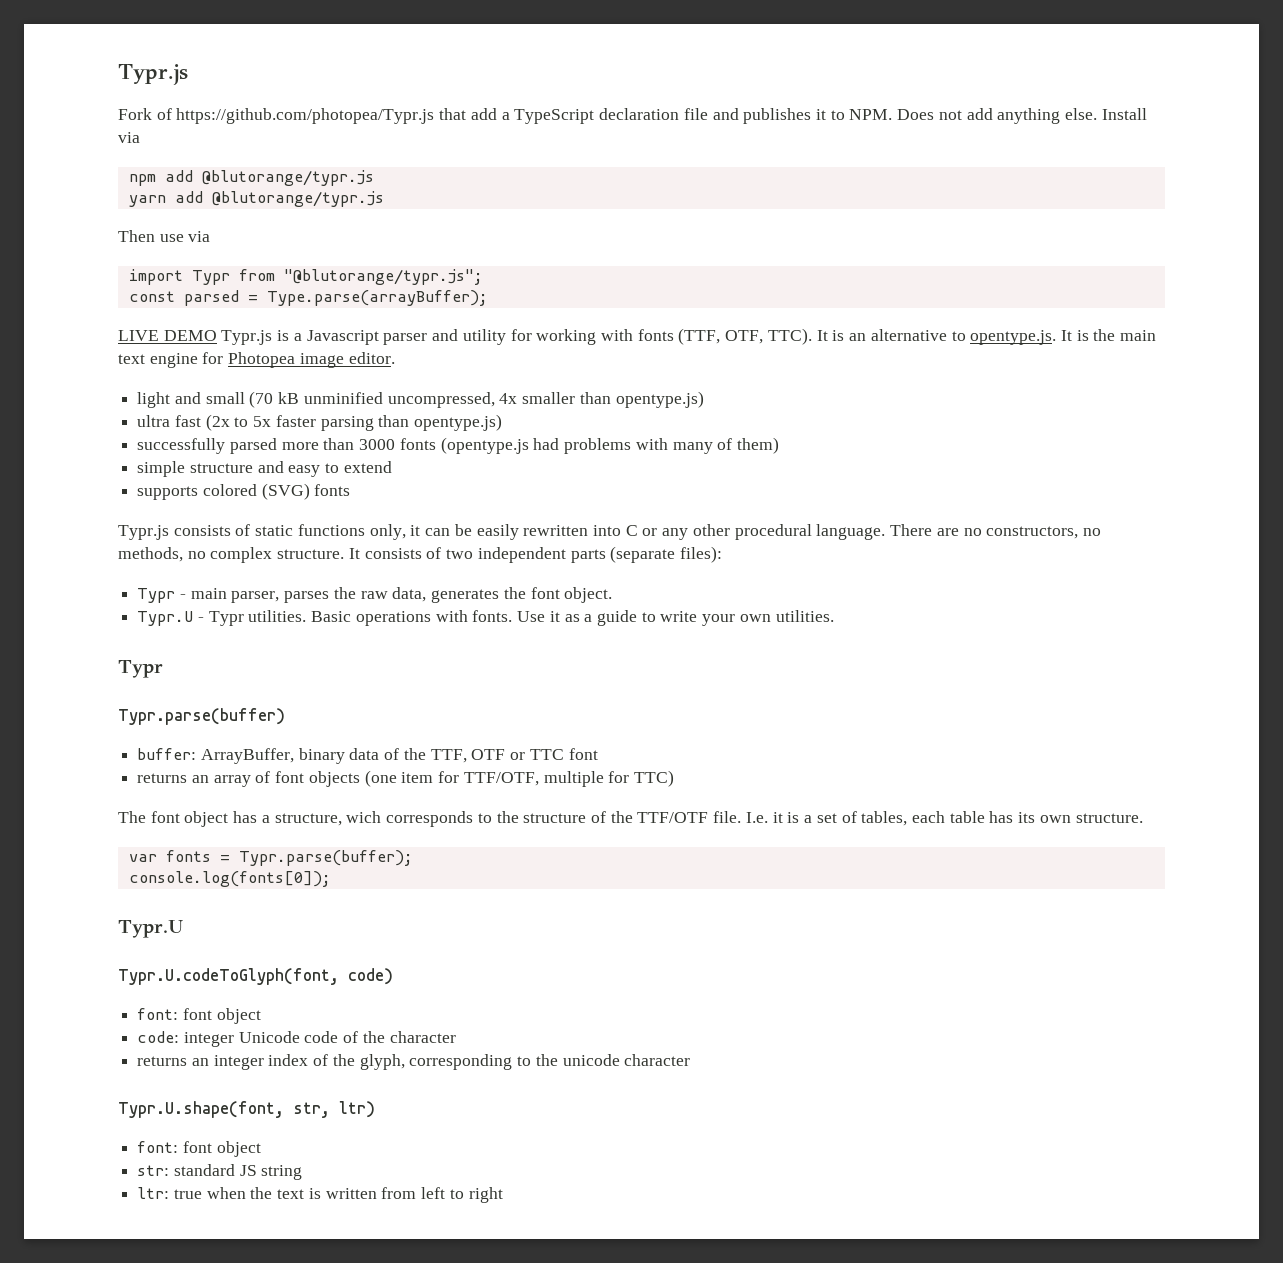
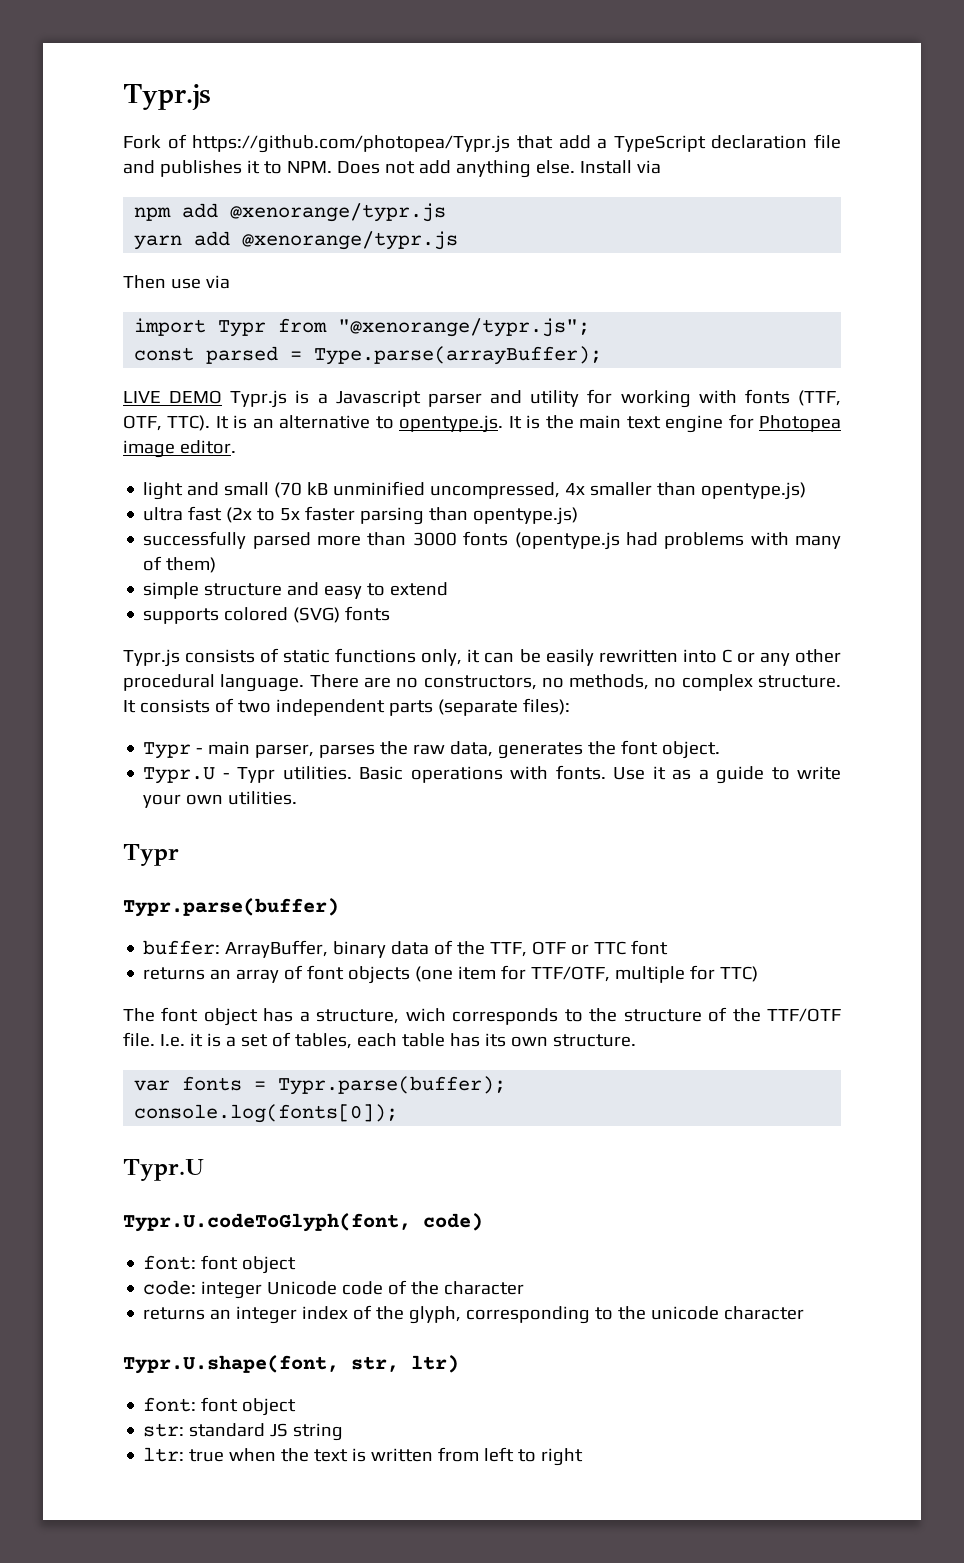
- npm add @blutorange/typr.js
+ npm add @xenorange/typr.js
- yarn add @blutorange/typr.js
+ yarn add @xenorange/typr.js
- import Typr from "@blutorange/typr.js";
+ import Typr from "@xenorange/typr.js";

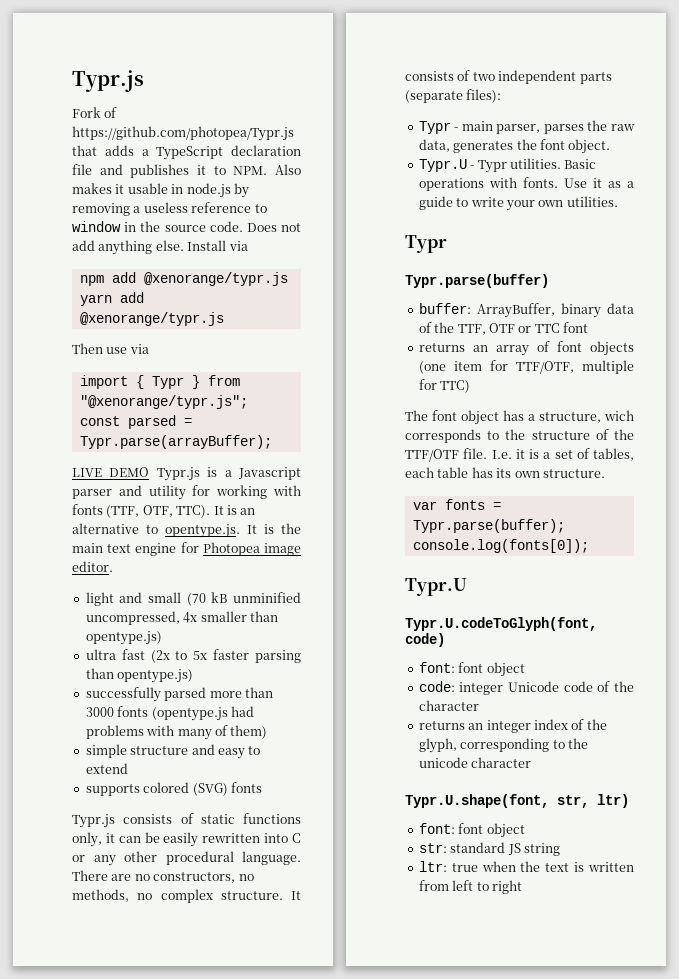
- Fork of https://github.com/photopea/Typr.js that add a TypeScript declaration file and publishes it to NPM. Does not add anything else.
+ Fork of https://github.com/photopea/Typr.js that adds a TypeScript declaration file and publishes it to NPM. Also makes it usable in node.js by removing a useless reference to window in the source code. Does not add anything else.
- import Typr from "@xenorange/typr.js";
+ import { Typr } from "@xenorange/typr.js";
- const parsed = Type.parse(arrayBuffer);
+ const parsed = Typr.parse(arrayBuffer);

